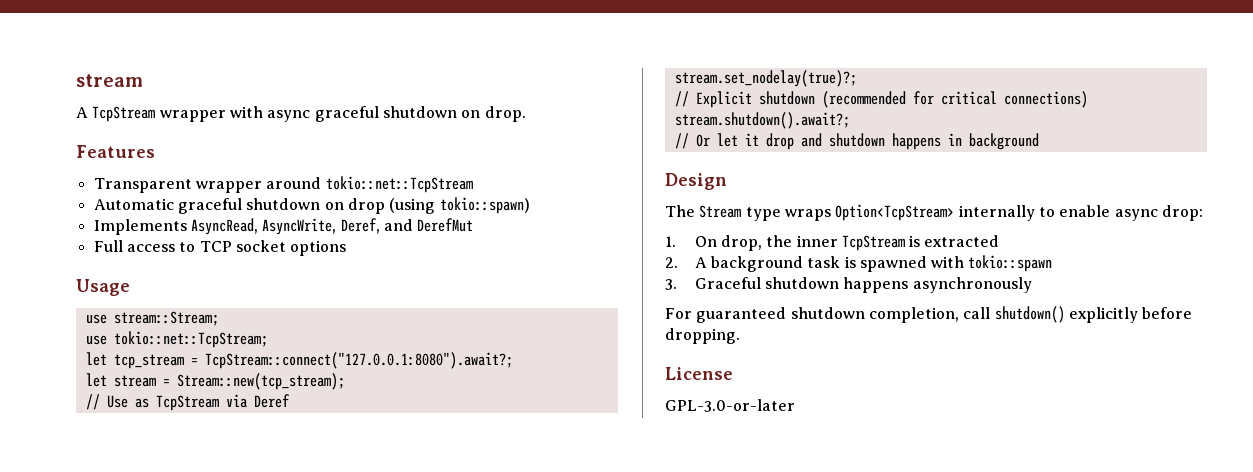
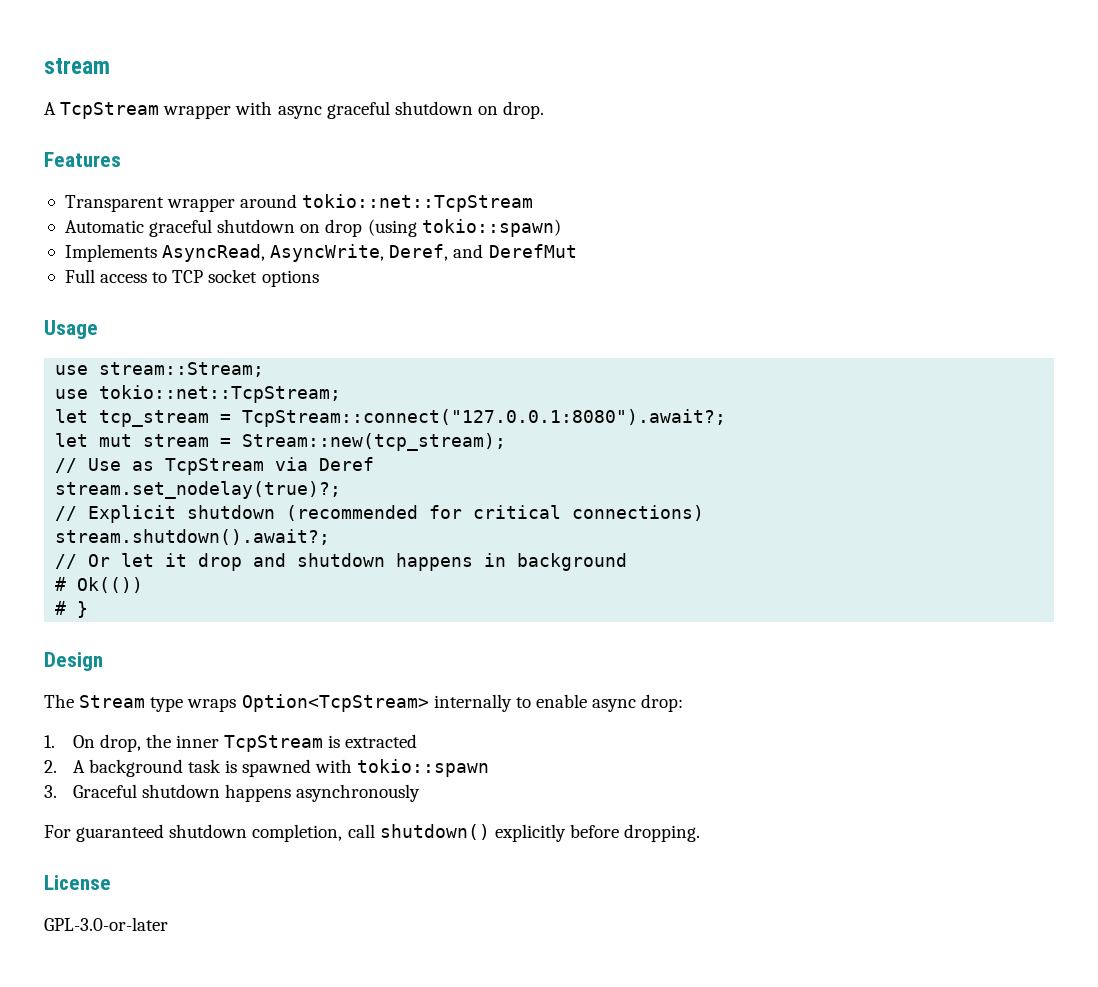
- let stream = Stream::new(tcp_stream);
+ let mut stream = Stream::new(tcp_stream);
+ # Ok(())
+ # }

